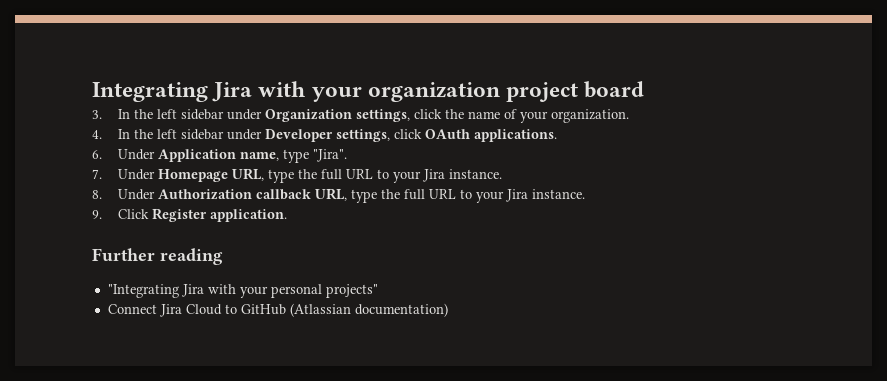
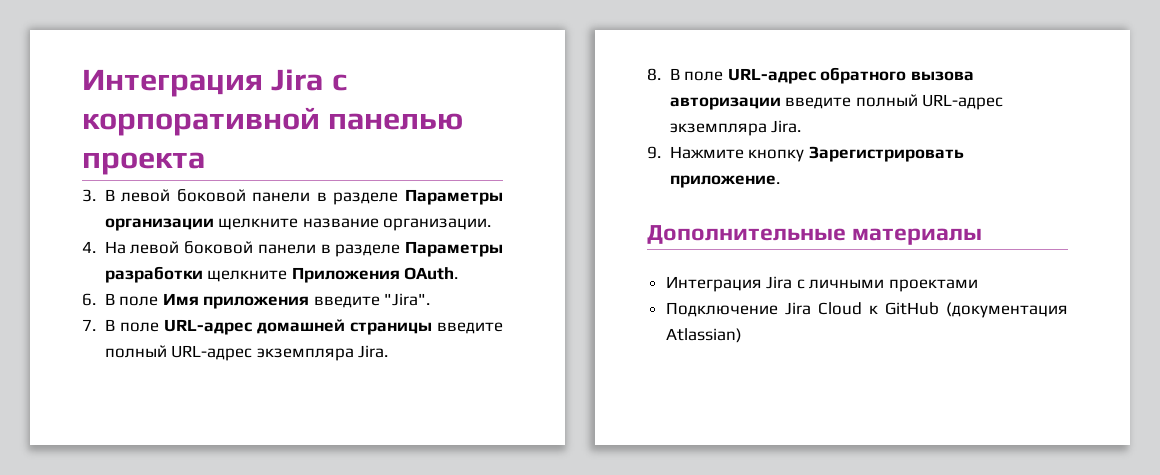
- Integrating Jira with your organization project board
- 3. In the left sidebar under Organization settings, click the name of your organization.
- 4. In the left sidebar under Developer settings, click OAuth applications.
- 6. Under Application name, type "Jira".
- 7. Under Homepage URL, type the full URL to your Jira instance.
- 8. Under Authorization callback URL, type the full URL to your Jira instance.
- 9. Click Register application.
- Further reading
- "Integrating Jira with your personal projects"
- Connect Jira Cloud to GitHub (Atlassian documentation)
+ Интеграция Jira с корпоративной панелью проекта
+ 3. В левой боковой панели в разделе Параметры организации щелкните название организации.
+ 4. На левой боковой панели в разделе Параметры разработки щелкните Приложения OAuth.
+ 6. В поле Имя приложения введите "Jira".
+ 7. В поле URL-адрес домашней страницы введите полный URL-адрес экземпляра Jira.
+ 8. В поле URL-адрес обратного вызова авторизации введите полный URL-адрес экземпляра Jira.
+ 9. Нажмите кнопку Зарегистрировать приложение.
+ Дополнительные материалы
+ Интеграция Jira с личными проектами
+ Подключение Jira Cloud к GitHub (документация Atlassian)

